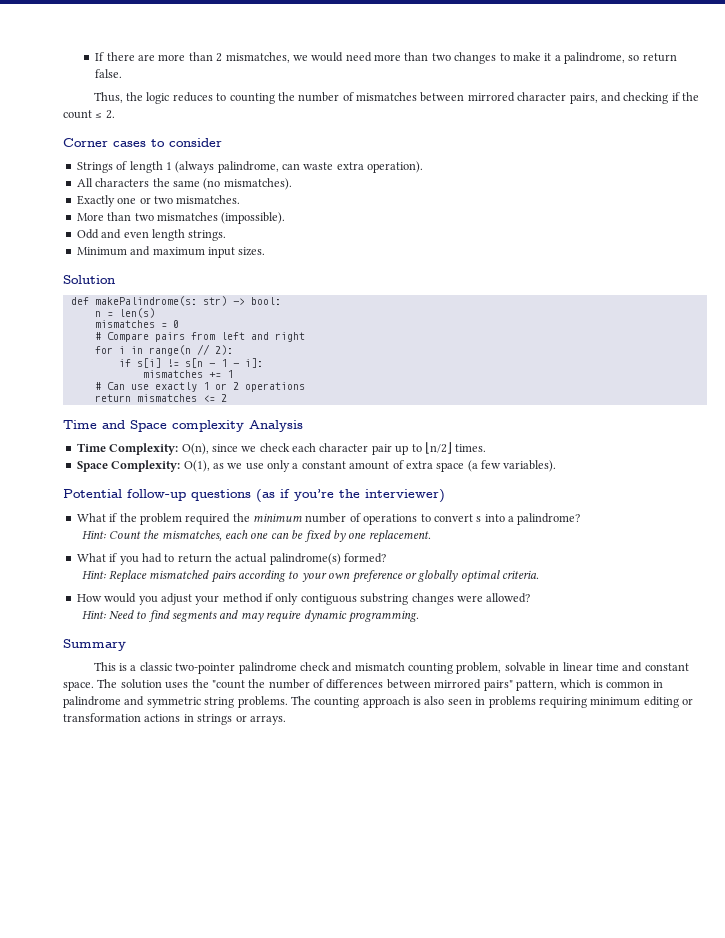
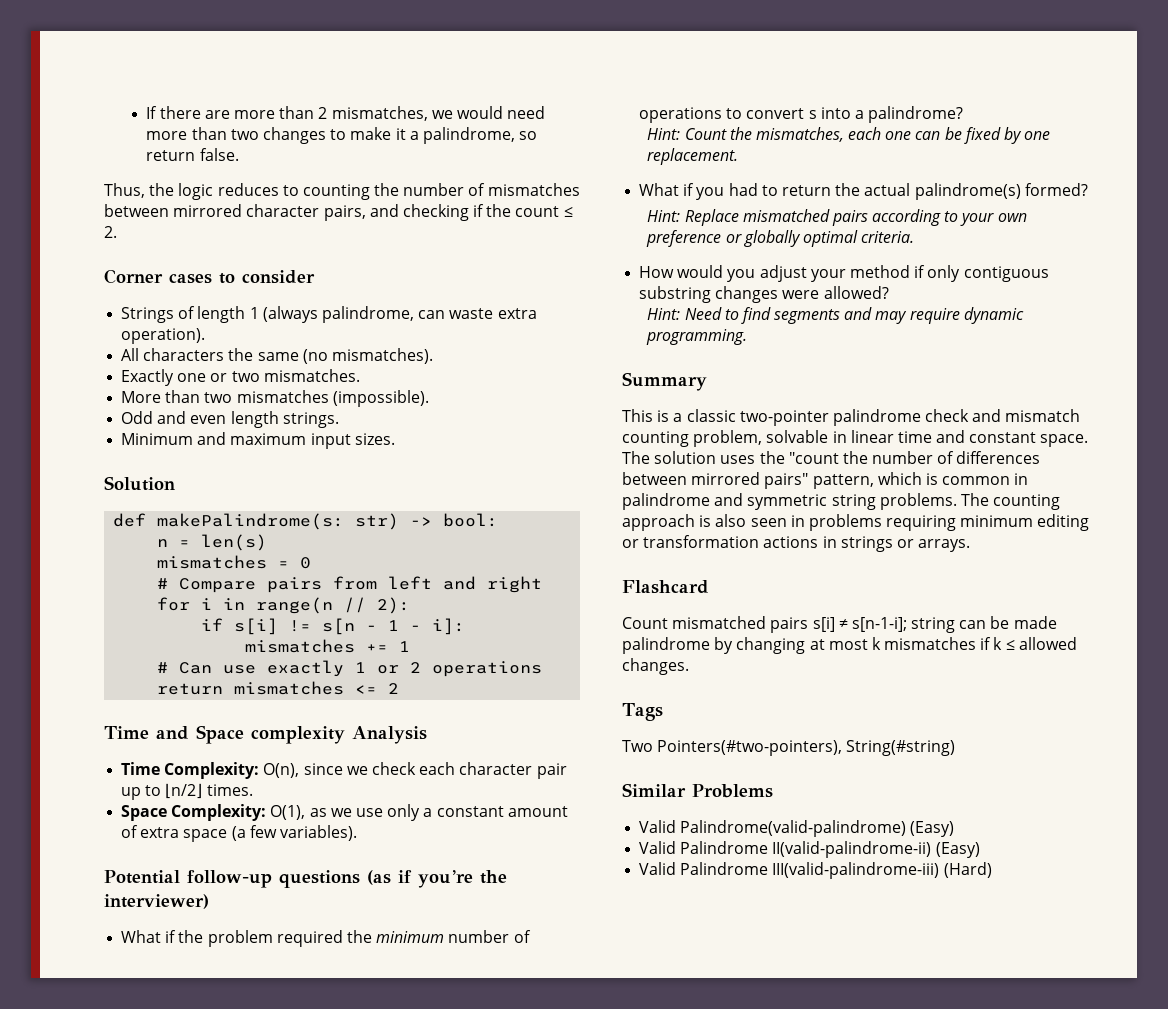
+ Flashcard
+ Count mismatched pairs s[i] ≠ s[n-1-i]; string can be made palindrome by changing at most k mismatches if k ≤ allowed changes.
+ Tags
+ Two Pointers(#two-pointers), String(#string)
+ Similar Problems
+ Valid Palindrome(valid-palindrome) (Easy)
+ Valid Palindrome II(valid-palindrome-ii) (Easy)
+ Valid Palindrome III(valid-palindrome-iii) (Hard)

